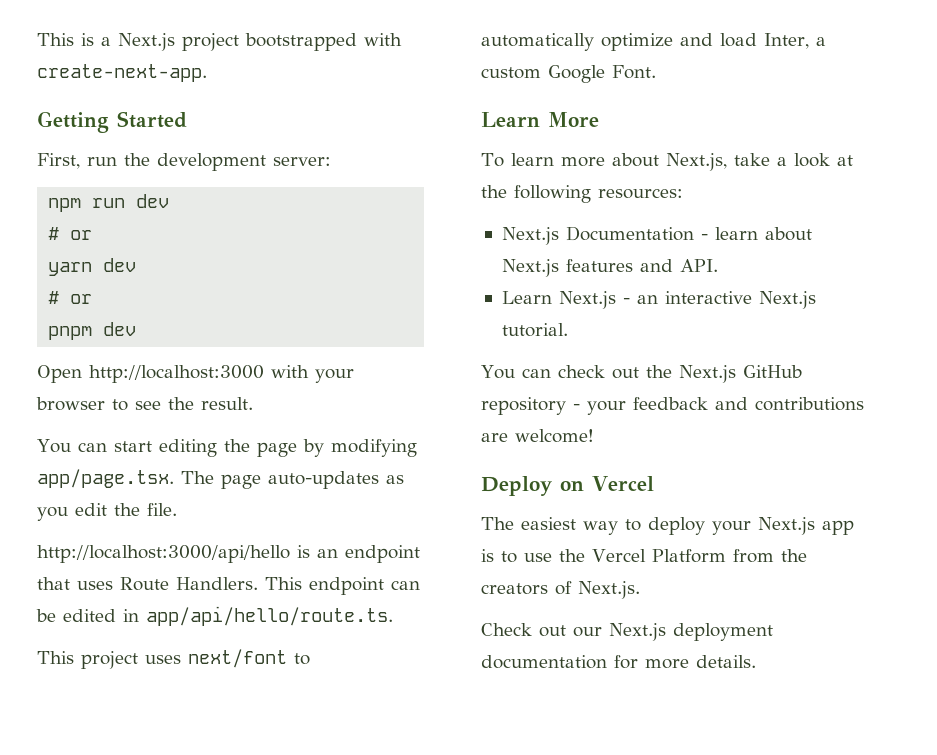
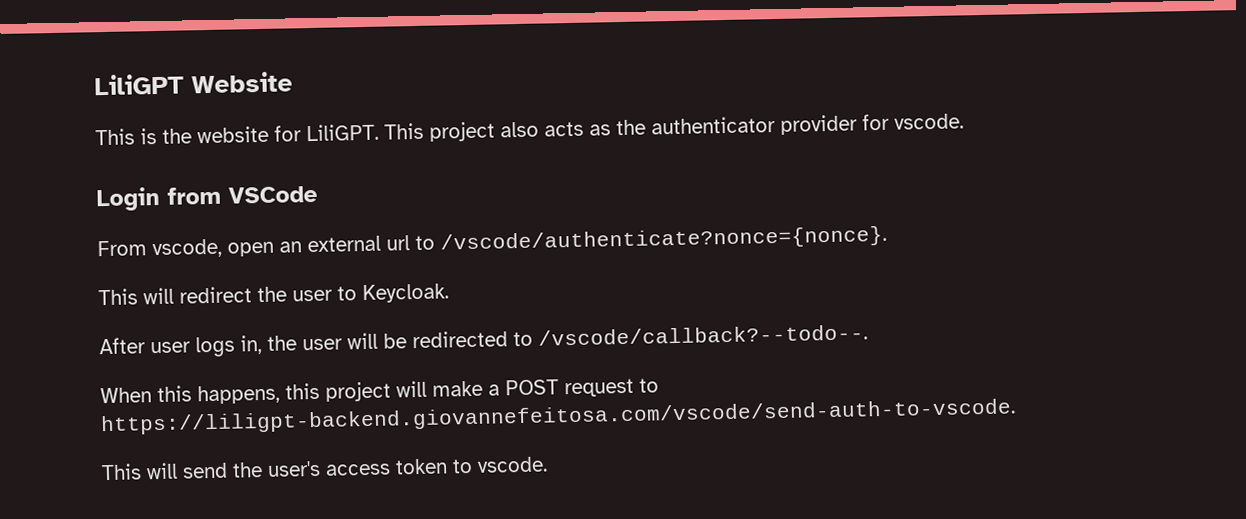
- This is a Next.js project bootstrapped with create-next-app.
- Getting Started
- First, run the development server:
- npm run dev
- # or
- yarn dev
- # or
- pnpm dev
- Open http://localhost:3000 with your browser to see the result.
- You can start editing the page by modifying app/page.tsx. The page auto-updates as you edit the file.
- http://localhost:3000/api/hello is an endpoint that uses Route Handlers. This endpoint can be edited in app/api/hello/route.ts.
- This project uses next/font to automatically optimize and load Inter, a custom Google Font.
- Learn More
- To learn more about Next.js, take a look at the following resources:
- Next.js Documentation - learn about Next.js features and API.
- Learn Next.js - an interactive Next.js tutorial.
- You can check out the Next.js GitHub repository - your feedback and contributions are welcome!
- Deploy on Vercel
- The easiest way to deploy your Next.js app is to use the Vercel Platform from the creators of Next.js.
- Check out our Next.js deployment documentation for more details.
+ LiliGPT Website
+ This is the website for LiliGPT. This project also acts as the authenticator provider for vscode.
+ Login from VSCode
+ From vscode, open an external url to /vscode/authenticate?nonce={nonce}.
+ This will redirect the user to Keycloak.
+ After user logs in, the user will be redirected to /vscode/callback?--todo--.
+ When this happens, this project will make a POST request to https://liligpt-backend.giovannefeitosa.com/vscode/send-auth-to-vscode.
+ This will send the user's access token to vscode.

